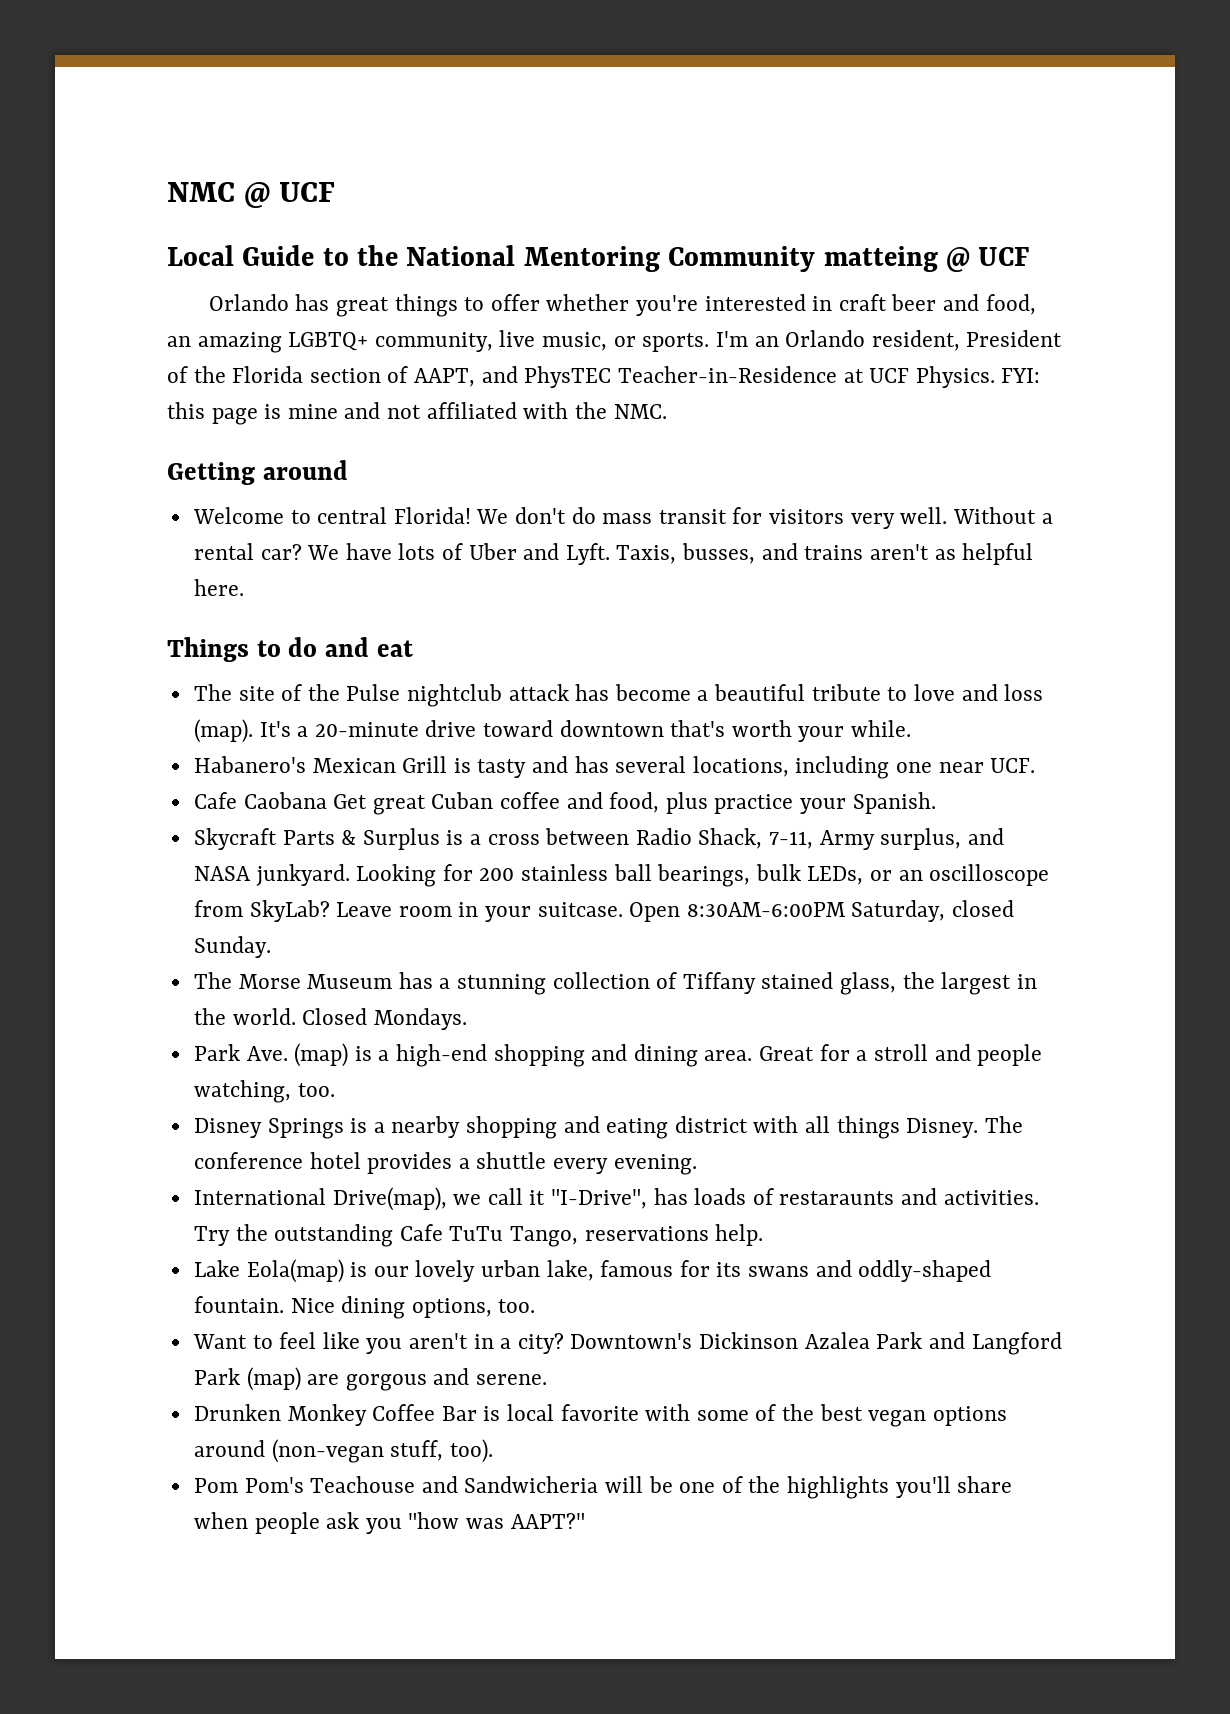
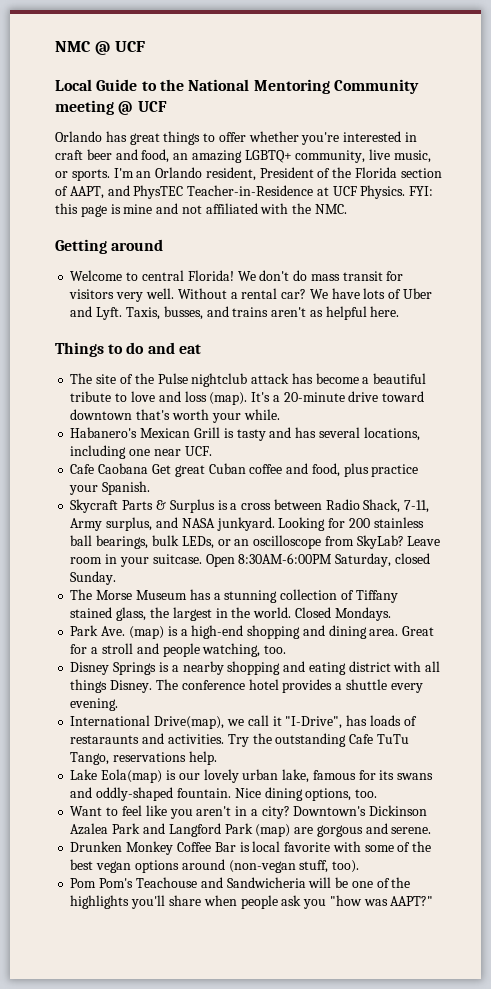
- Local Guide to the National Mentoring Community matteing @ UCF
+ Local Guide to the National Mentoring Community meeting @ UCF

